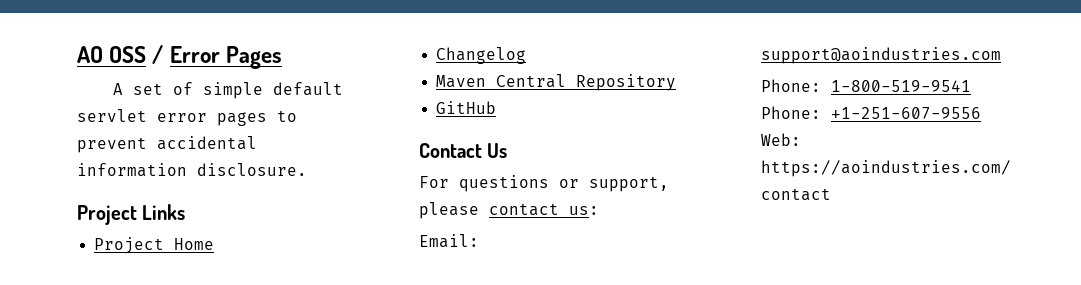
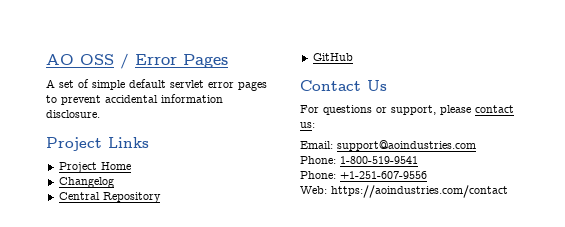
- Maven Central Repository
+ Central Repository

